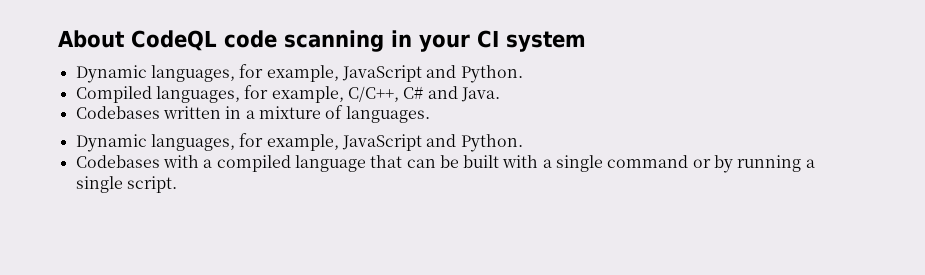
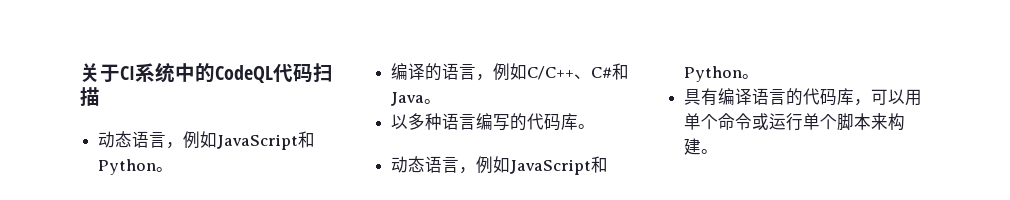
- About CodeQL code scanning in your CI system
- Dynamic languages, for example, JavaScript and Python.
- Compiled languages, for example, C/C++, C# and Java.
- Codebases written in a mixture of languages.
- Dynamic languages, for example, JavaScript and Python.
- Codebases with a compiled language that can be built with a single command or by running a single script.
+ 关于CI系统中的CodeQL代码扫描
+ 动态语言，例如JavaScript和Python。
+ 编译的语言，例如C/C++、C#和Java。
+ 以多种语言编写的代码库。
+ 动态语言，例如JavaScript和Python。
+ 具有编译语言的代码库，可以用单个命令或运行单个脚本来构建。

